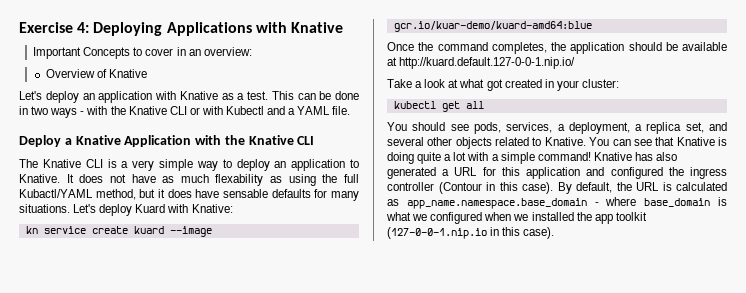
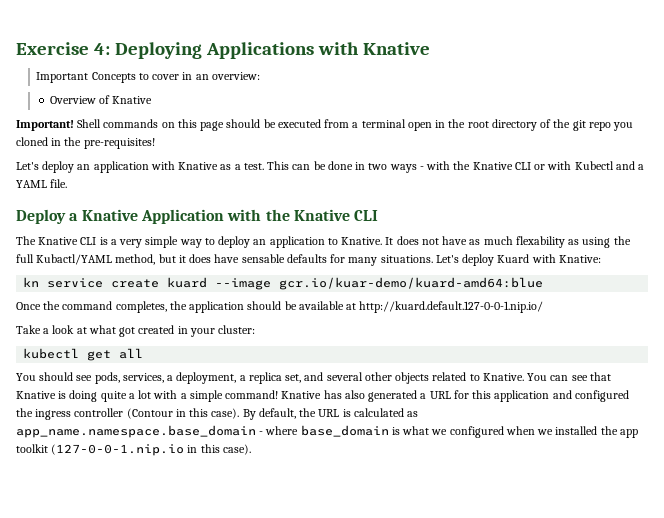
+ Important! Shell commands on this page should be executed from a terminal open in the root directory of the git repo you cloned in the pre-requisites!

